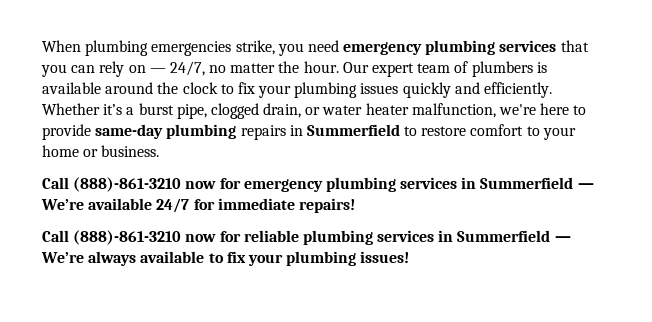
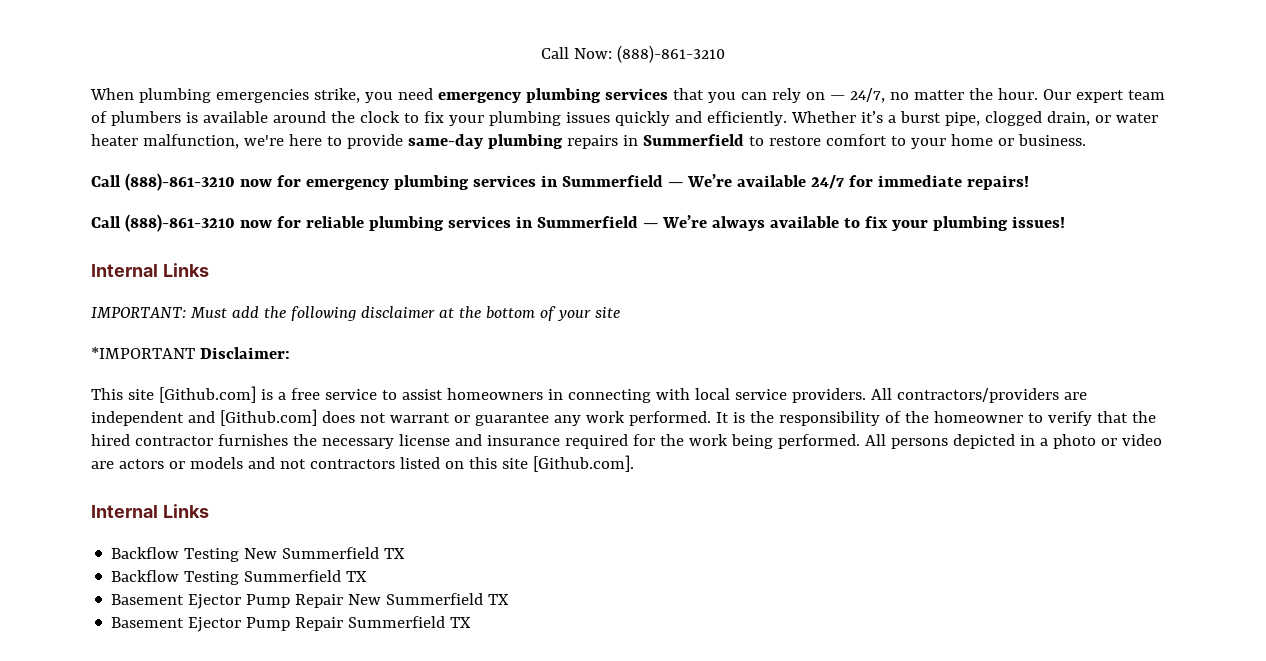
+ Call Now: (888)-861-3210
  Call (888)-861-3210 now for reliable plumbing services in Summerfield — We’re always available to fix your plumbing issues!
+ Internal Links
+ IMPORTANT: Must add the following disclaimer at the bottom of your site
+ *IMPORTANT Disclaimer:
+ This site [Github.com] is a free service to assist homeowners in connecting with local service providers. All contractors/providers are independent and [Github.com] does not warrant or guarantee any work performed. It is the responsibility of the homeowner to verify that the hired contractor furnishes the necessary license and insurance required for the work being performed. All persons depicted in a photo or video are actors or models and not contractors listed on this site [Github.com].
+ Internal Links
+ Backflow Testing New Summerfield TX
+ Backflow Testing Summerfield TX
+ Basement Ejector Pump Repair New Summerfield TX
+ Basement Ejector Pump Repair Summerfield TX

